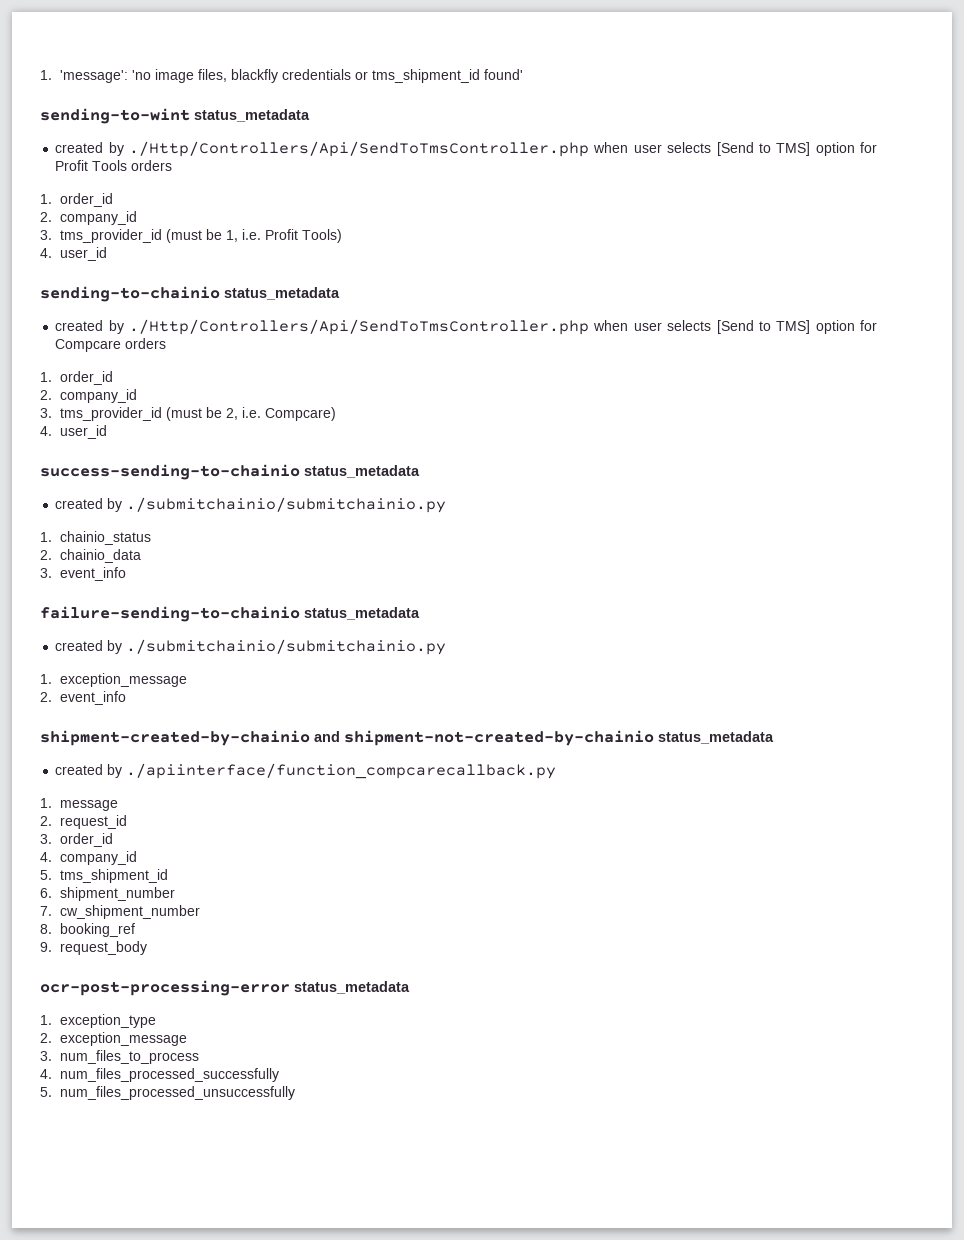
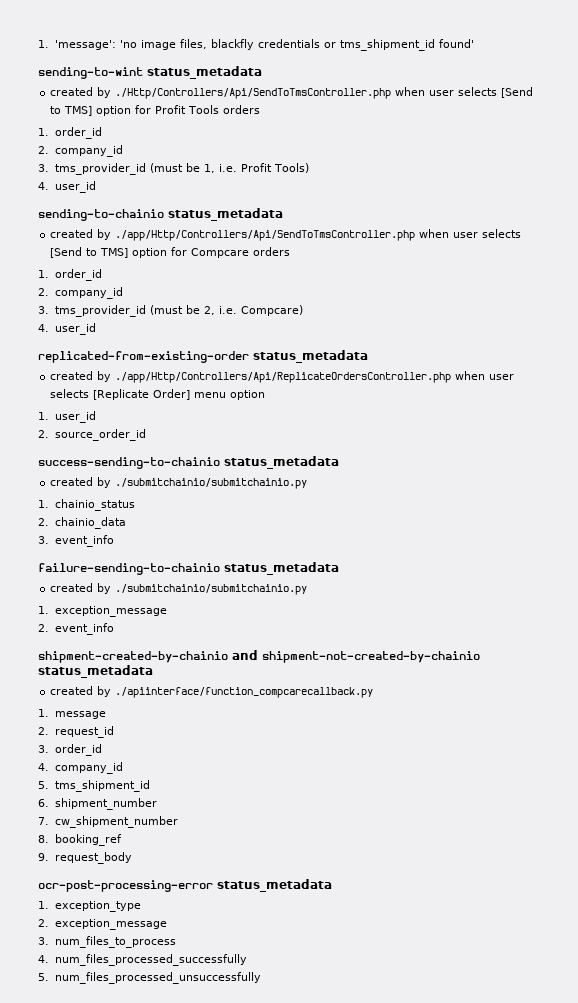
- created by ./Http/Controllers/Api/SendToTmsController.php when user selects [Send to TMS] option for Compcare orders
+ created by ./app/Http/Controllers/Api/SendToTmsController.php when user selects [Send to TMS] option for Compcare orders
+ replicated-from-existing-order status_metadata
+ created by ./app/Http/Controllers/Api/ReplicateOrdersController.php when user selects [Replicate Order] menu option
+ 1. user_id
+ 2. source_order_id

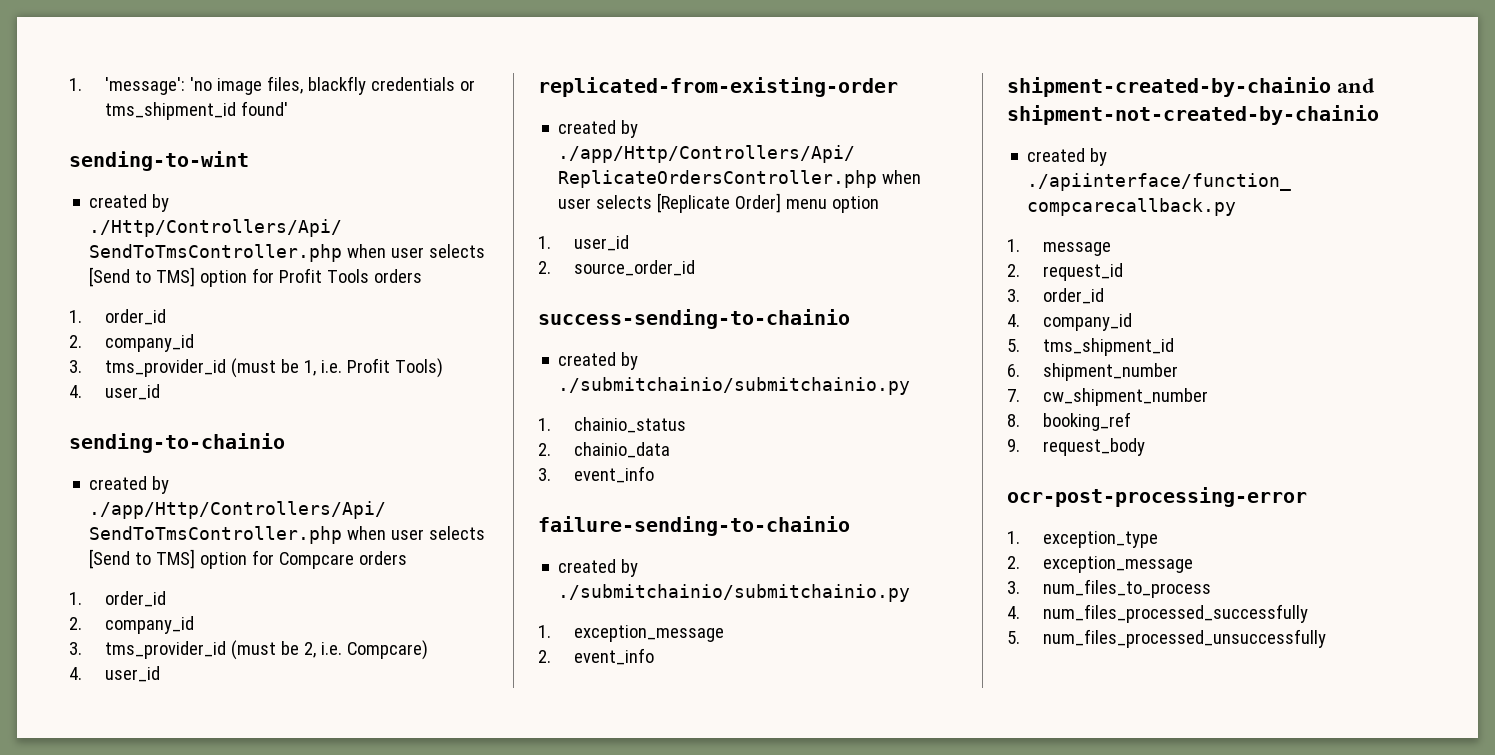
- sending-to-wint status_metadata
+ sending-to-wint
- sending-to-chainio status_metadata
+ sending-to-chainio
- replicated-from-existing-order status_metadata
+ replicated-from-existing-order
- success-sending-to-chainio status_metadata
+ success-sending-to-chainio
- failure-sending-to-chainio status_metadata
+ failure-sending-to-chainio
- shipment-created-by-chainio and shipment-not-created-by-chainio status_metadata
+ shipment-created-by-chainio and shipment-not-created-by-chainio
- ocr-post-processing-error status_metadata
+ ocr-post-processing-error

